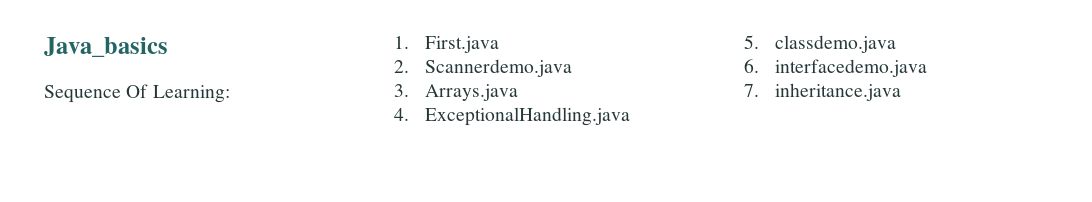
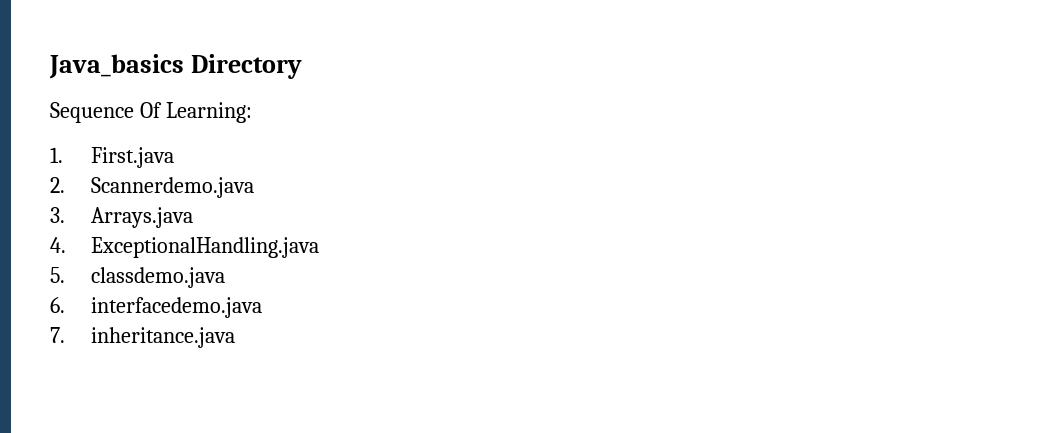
- Java_basics
+ Java_basics Directory

